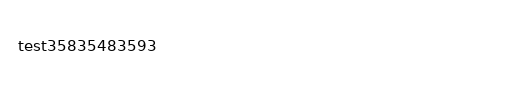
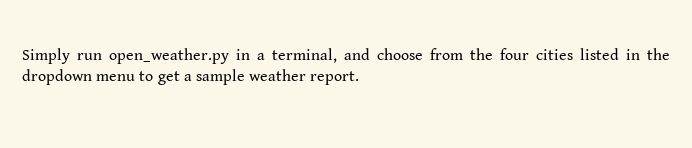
- test35835483593
+ Simply run open_weather.py in a terminal, and choose from the four cities listed in the dropdown menu to get a sample weather report.

